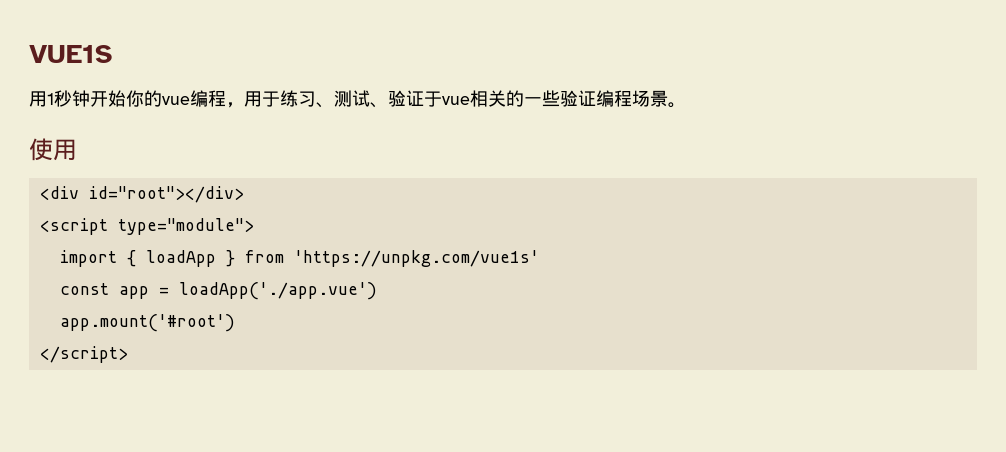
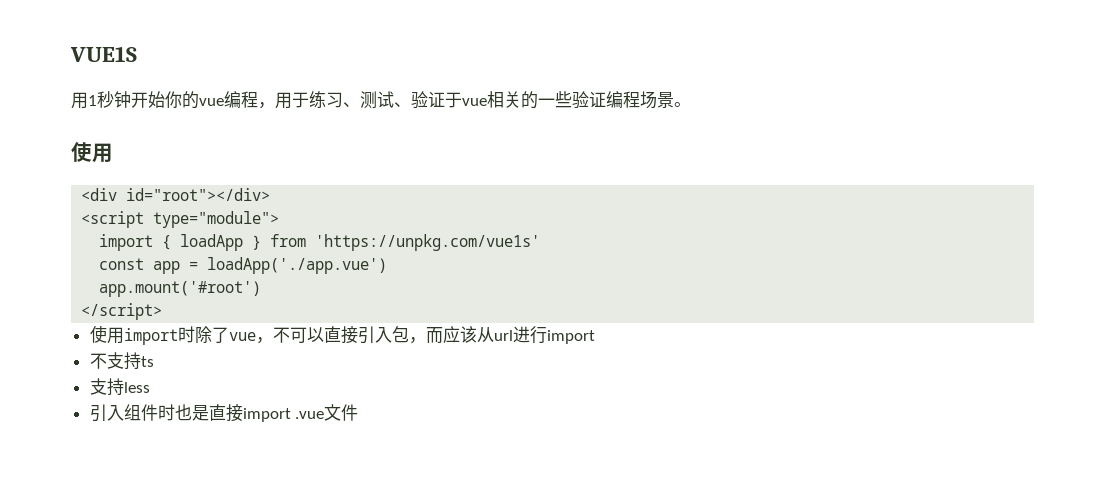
+ 使用import时除了vue，不可以直接引入包，而应该从url进行import
+ 不支持ts
+ 支持less
+ 引入组件时也是直接import .vue文件

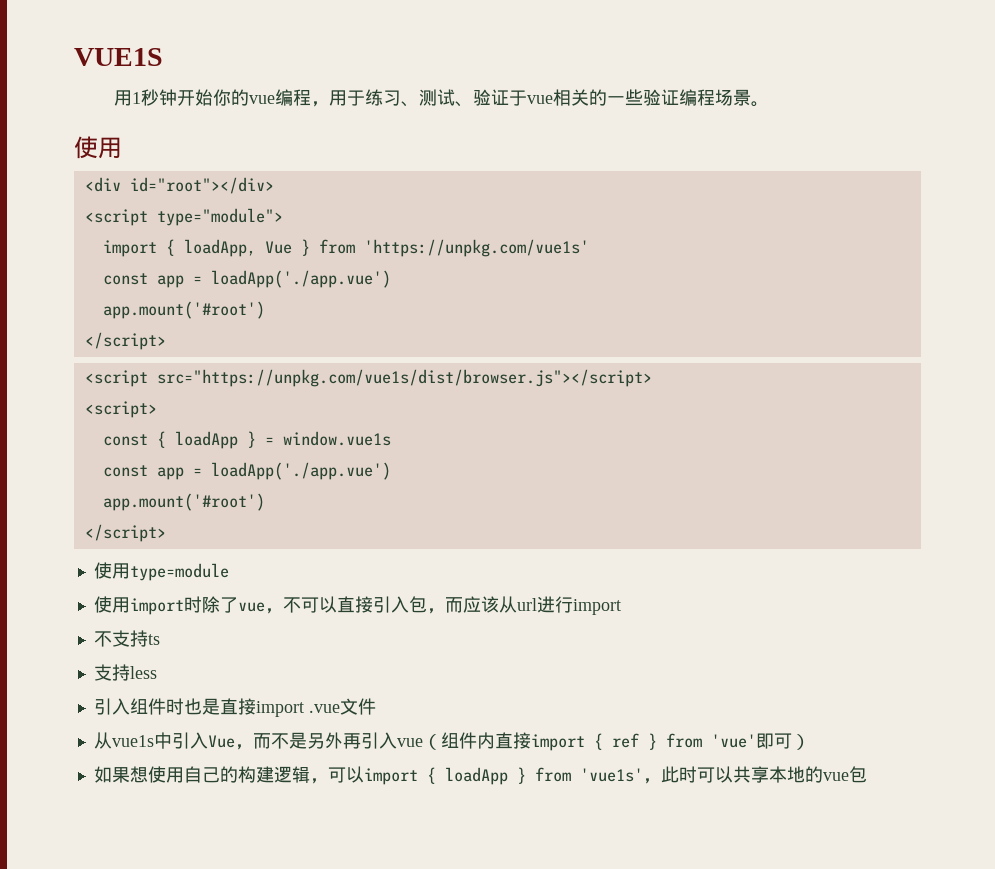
- import { loadApp } from 'https://unpkg.com/vue1s'
+ import { loadApp, Vue } from 'https://unpkg.com/vue1s'
+ <script src="https://unpkg.com/vue1s/dist/browser.js"></script>
+ <script>
+ const { loadApp } = window.vue1s
+ const app = loadApp('./app.vue')
+ app.mount('#root')
+ </script>
+ 使用type=module
+ 从vue1s中引入Vue，而不是另外再引入vue（组件内直接import { ref } from 'vue'即可）
+ 如果想使用自己的构建逻辑，可以import { loadApp } from 'vue1s'，此时可以共享本地的vue包

